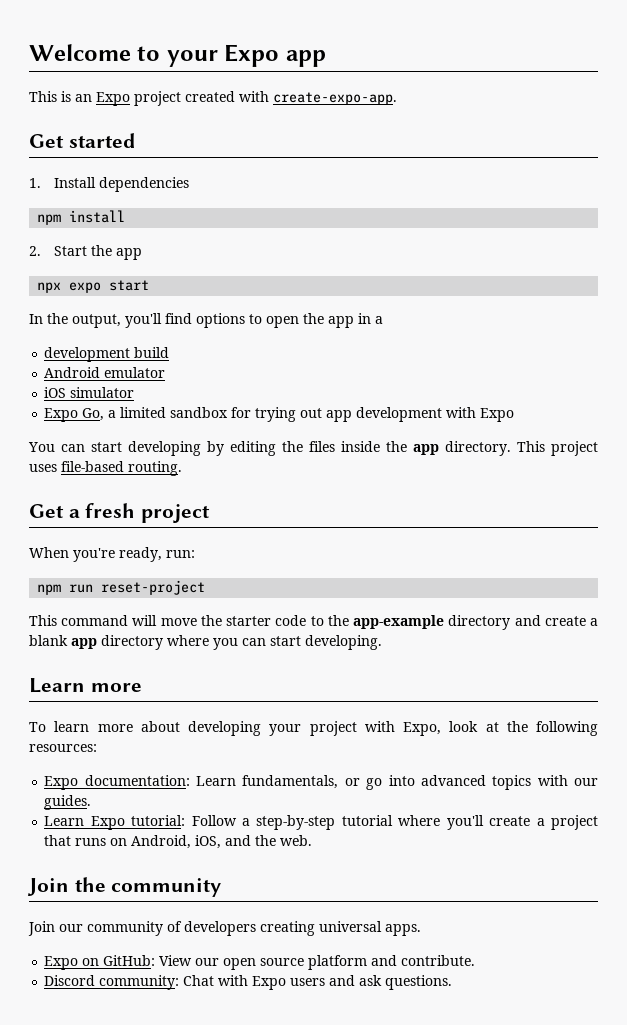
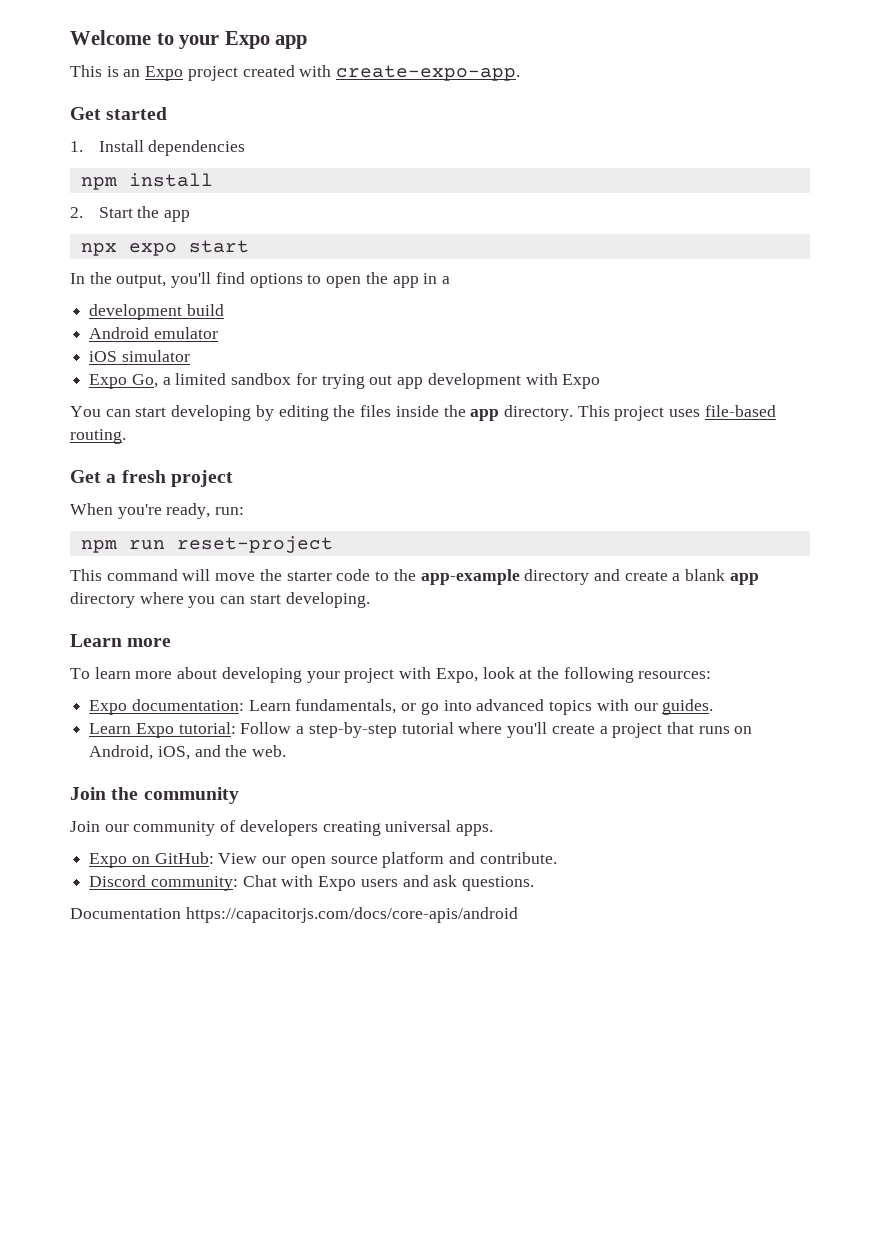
+ Documentation https://capacitorjs.com/docs/core-apis/android

